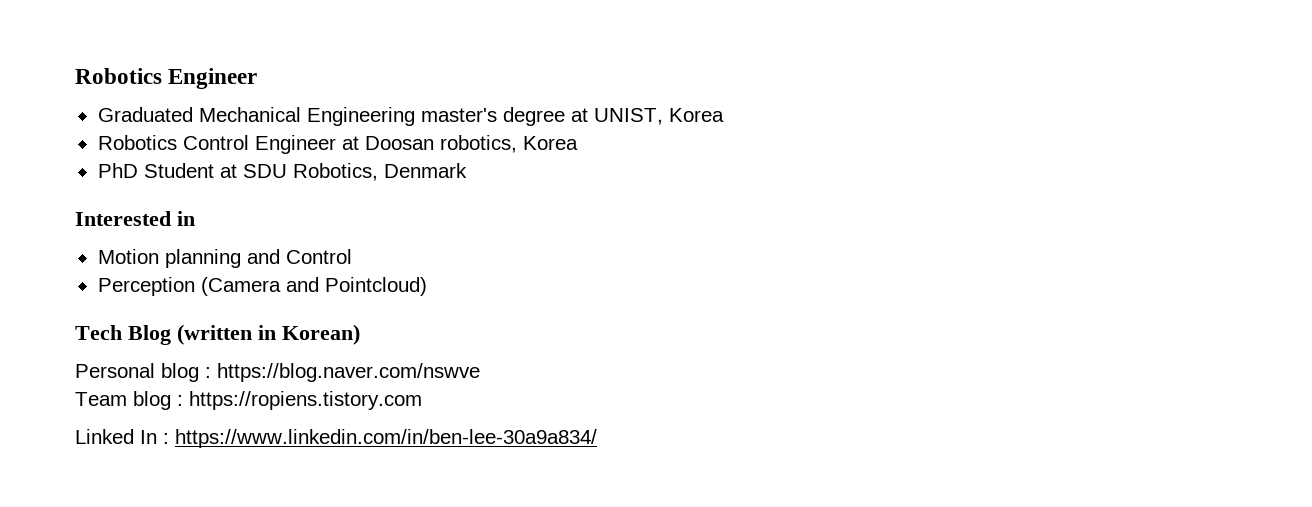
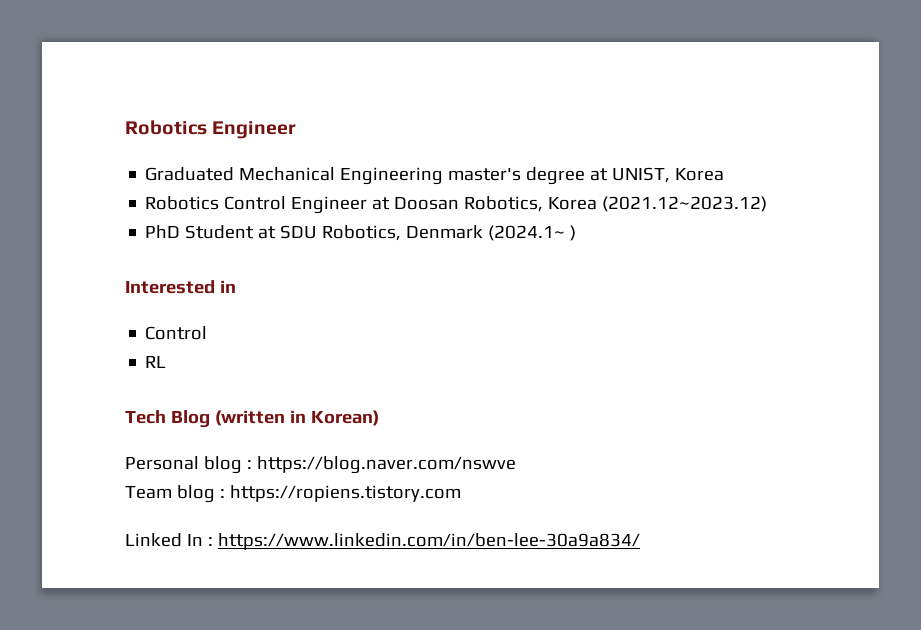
- Robotics Control Engineer at Doosan robotics, Korea
+ Robotics Control Engineer at Doosan Robotics, Korea (2021.12~2023.12)
- PhD Student at SDU Robotics, Denmark
+ PhD Student at SDU Robotics, Denmark (2024.1~ )
  Interested in
- Motion planning and Control
- Perception (Camera and Pointcloud)
+ Control
+ RL

